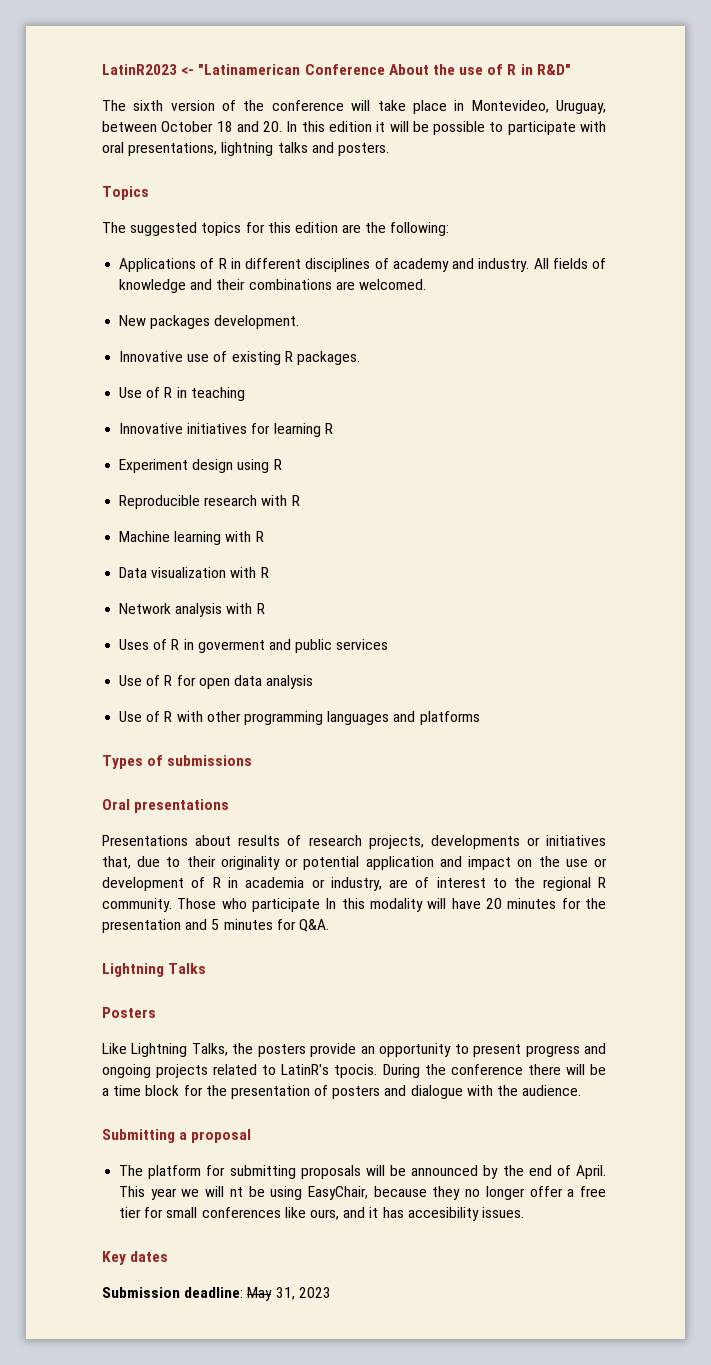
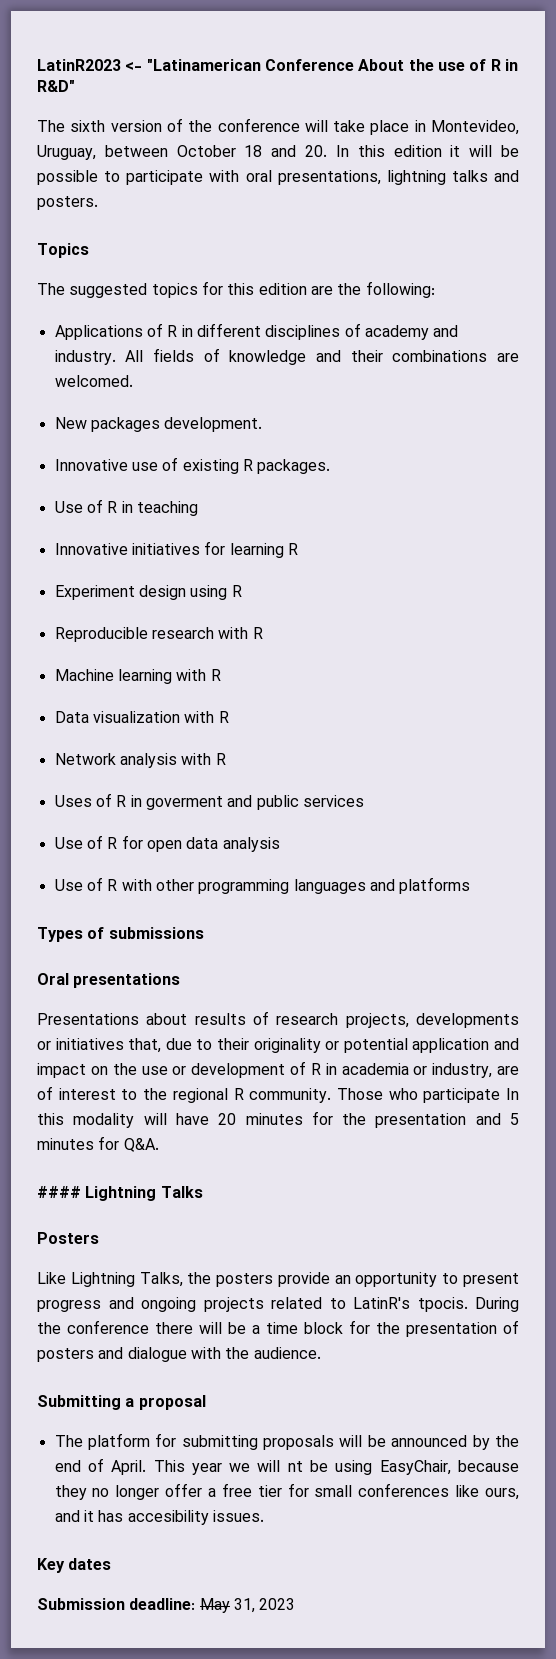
- Lightning Talks
+ #### Lightning Talks

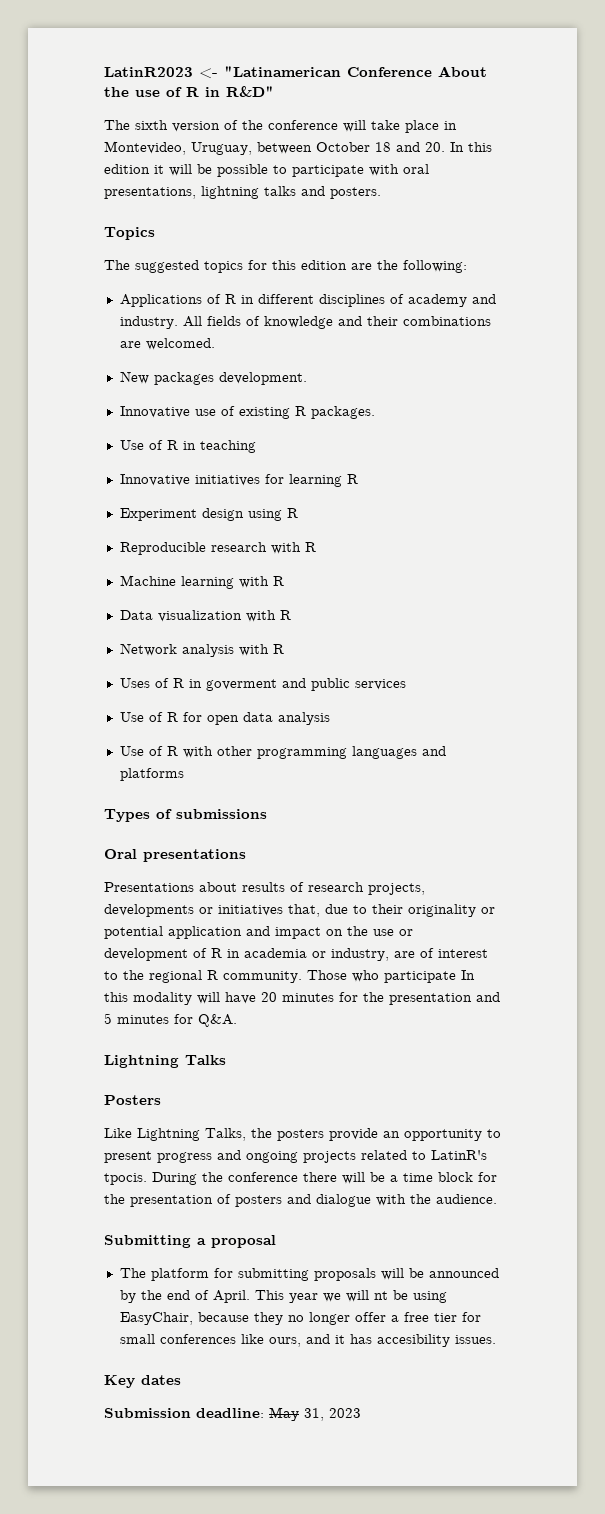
- #### Lightning Talks
+ Lightning Talks

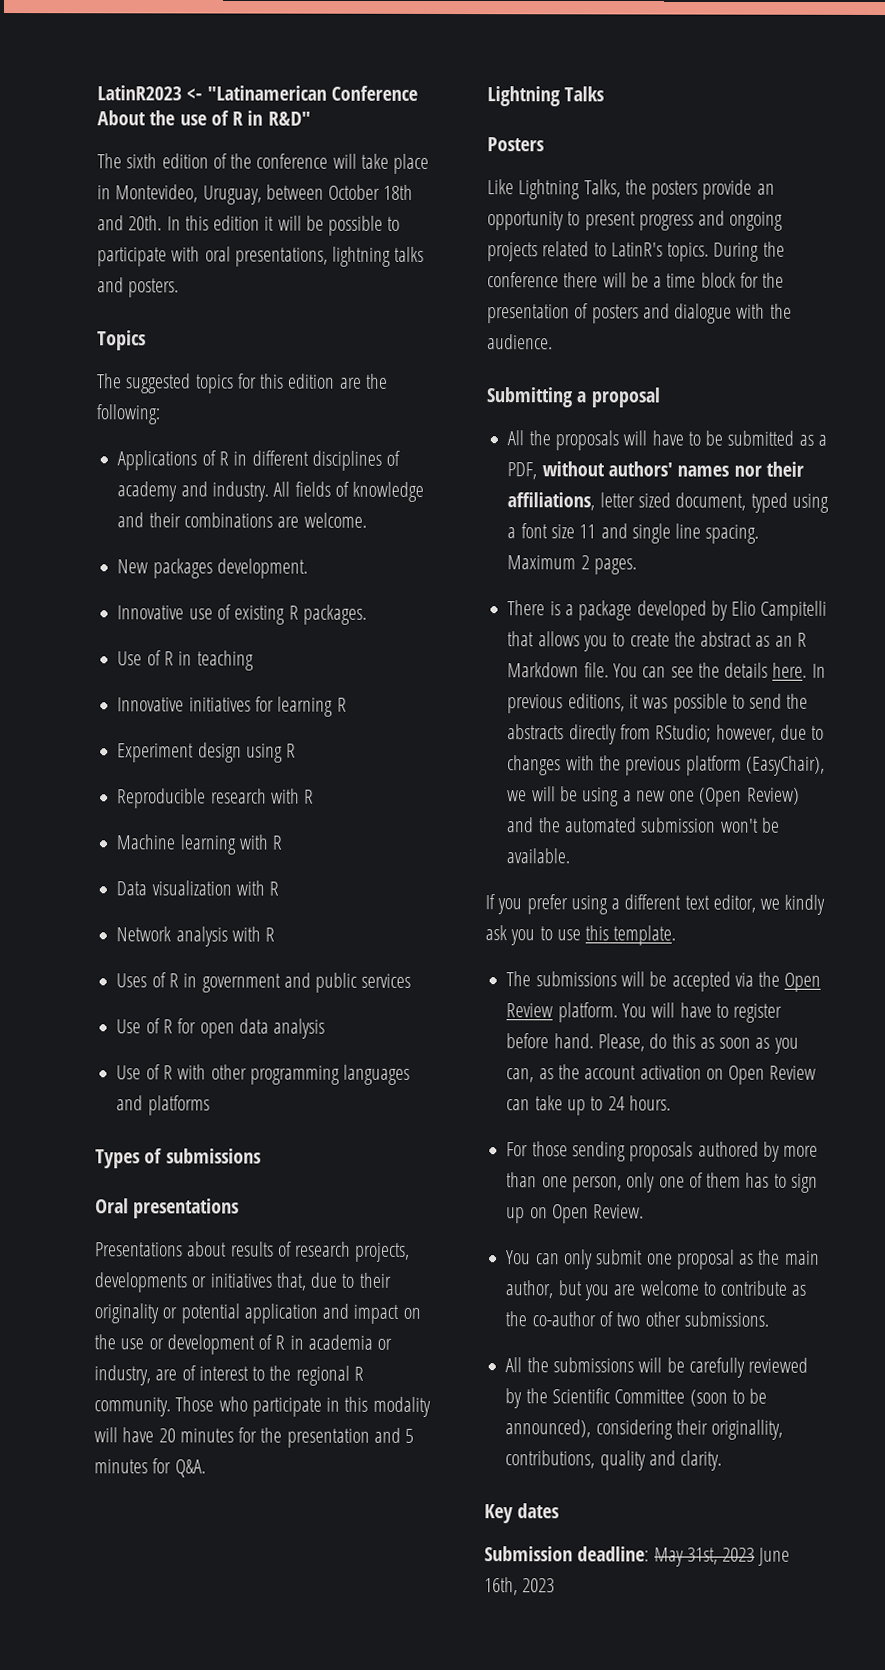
- The sixth version of the conference will take place in Montevideo, Uruguay, between October 18 and 20. In this edition it will be possible to participate with oral presentations, lightning talks and posters.
+ The sixth edition of the conference will take place in Montevideo, Uruguay, between October 18th and 20th. In this edition it will be possible to participate with oral presentations, lightning talks and posters.
- All fields of knowledge and their combinations are welcomed.
+ All fields of knowledge and their combinations are welcome.
- Uses of R in goverment and public services
+ Uses of R in government and public services
- Those who participate In this modality will have 20 minutes for the presentation and 5 minutes for Q&A.
+ Those who participate in this modality will have 20 minutes for the presentation and 5 minutes for Q&A.
- Like Lightning Talks, the posters provide an opportunity to present progress and ongoing projects related to LatinR's tpocis.
+ Like Lightning Talks, the posters provide an opportunity to present progress and ongoing projects related to LatinR's topics.
- The platform for submitting proposals will be announced by the end of April. This year we will nt be using EasyChair, because they no longer offer a free tier for small conferences like ours, and it has accesibility issues.
+ All the proposals will have to be submitted as a PDF, without authors' names nor their affiliations, letter sized document, typed using a font size 11 and single line spacing. Maximum 2 pages.
+ There is a package developed by Elio Campitelli that allows you to create the abstract as an R Markdown file. You can see the details here. In previous editions, it was possible to send the abstracts directly from RStudio; however, due to changes with the previous platform (EasyChair), we will be using a new one (Open Review) and the automated submission won't be available.
+ If you prefer using a different text editor, we kindly ask you to use this template.
+ The submissions will be accepted via the Open Review platform. You will have to register before hand. Please, do this as soon as you can, as the account activation on Open Review can take up to 24 hours.
+ For those sending proposals authored by more than one person, only one of them has to sign up on Open Review.
+ You can only submit one proposal as the main author, but you are welcome to contribute as the co-author of two other submissions.
+ All the submissions will be carefully reviewed by the Scientific Committee (soon to be announced), considering their originallity, contributions, quality and clarity.
- Submission deadline: May 31, 2023
+ Submission deadline: May 31st, 2023 June 16th, 2023

